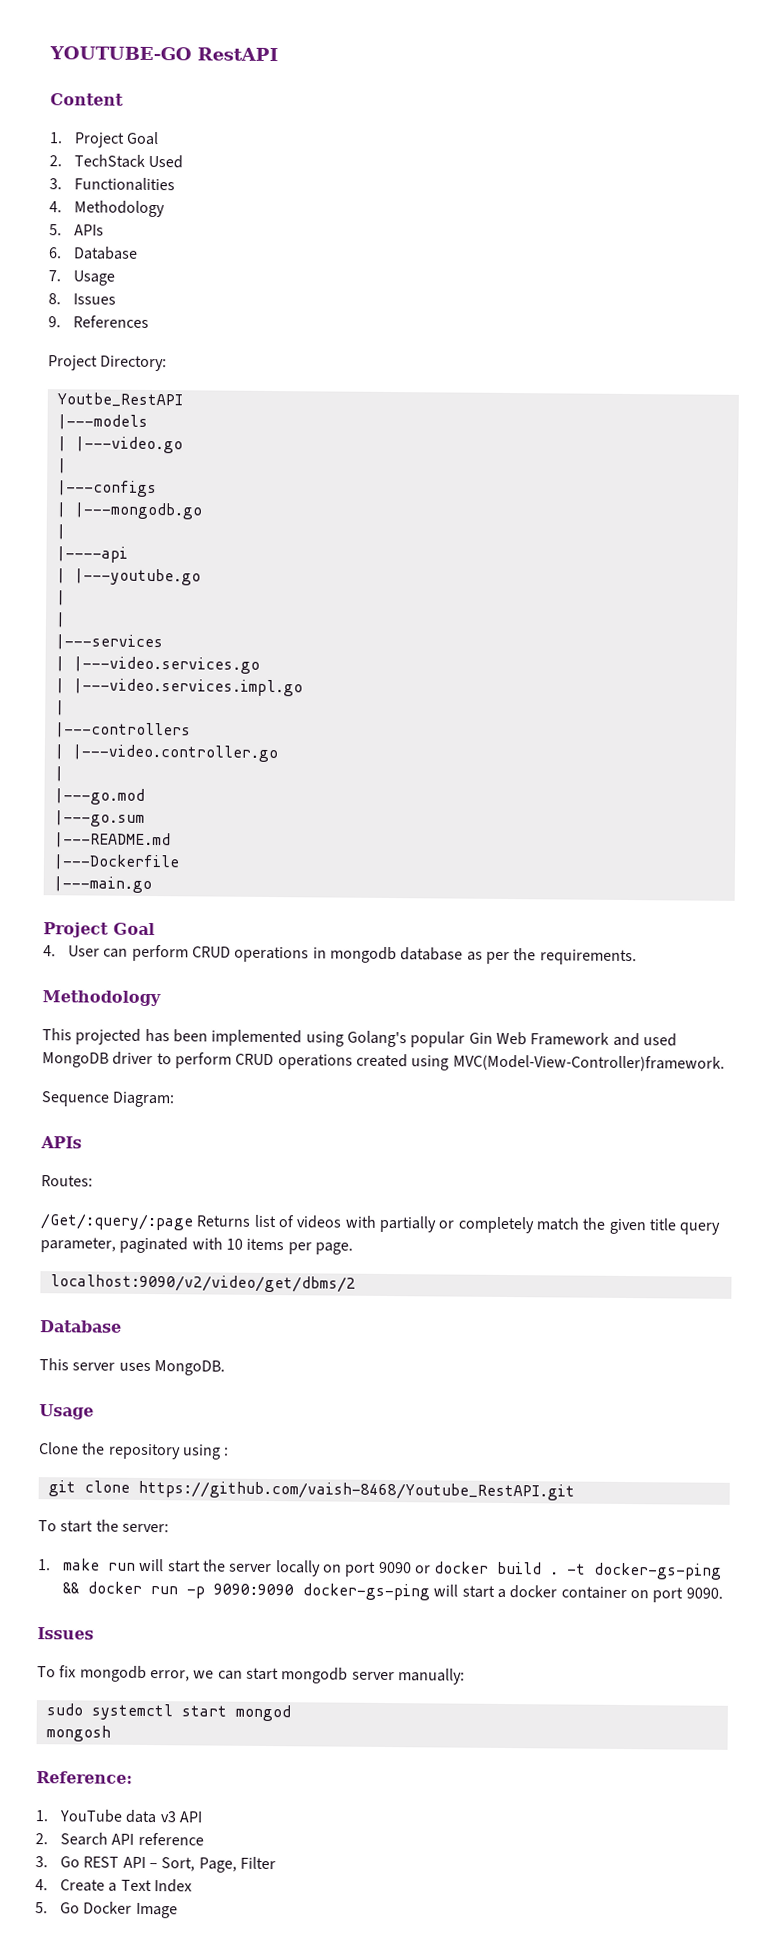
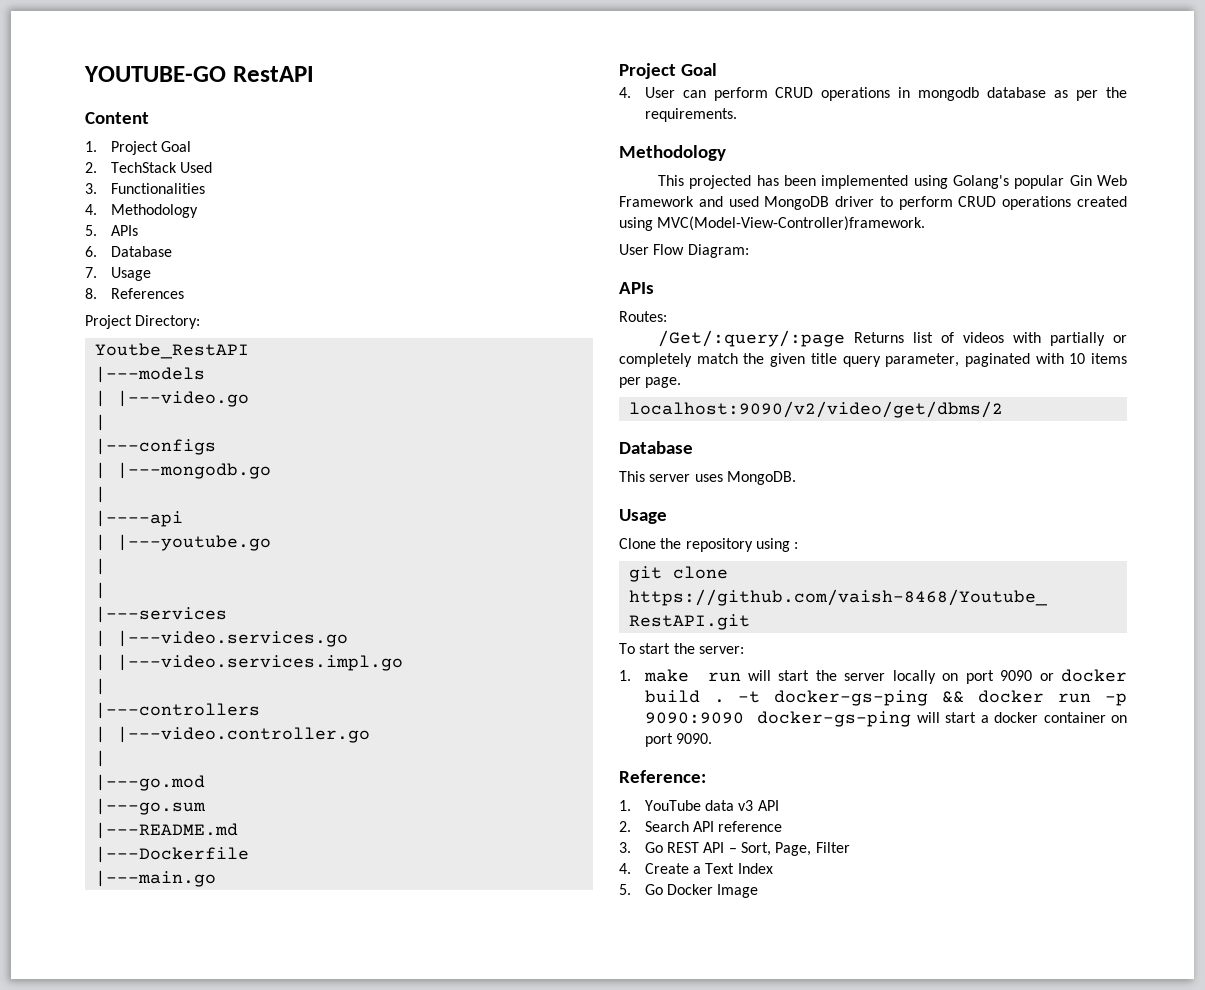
- 8. Issues
- 9. References
+ 8. References
- Sequence Diagram:
+ User Flow Diagram:
  -t docker-gs-ping && docker run -p 9090:9090 docker-gs-ping will start a docker container on port 9090.
- Issues
- To fix mongodb error, we can start mongodb server manually:
- sudo systemctl start mongod
- mongosh

